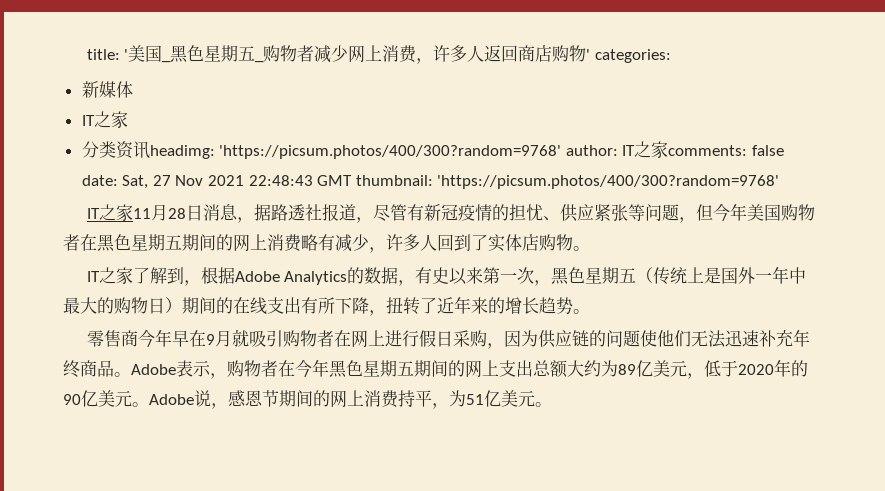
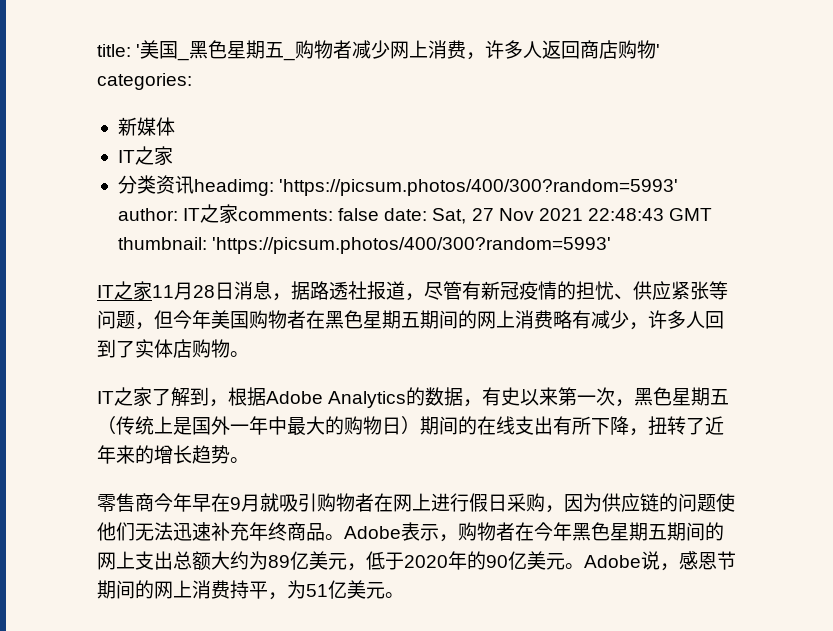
- 分类资讯headimg: 'https://picsum.photos/400/300?random=9768' author: IT之家comments: false date: Sat, 27 Nov 2021 22:48:43 GMT thumbnail: 'https://picsum.photos/400/300?random=9768'
+ 分类资讯headimg: 'https://picsum.photos/400/300?random=5993' author: IT之家comments: false date: Sat, 27 Nov 2021 22:48:43 GMT thumbnail: 'https://picsum.photos/400/300?random=5993'

